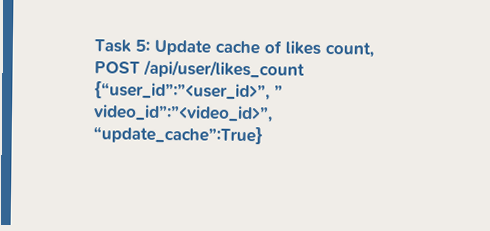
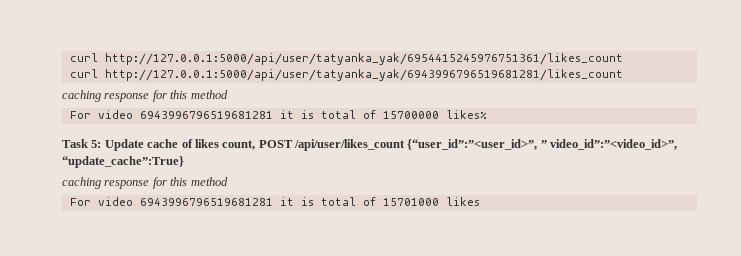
+ curl http://127.0.0.1:5000/api/user/tatyanka_yak/6954415245976751361/likes_count
+ curl http://127.0.0.1:5000/api/user/tatyanka_yak/6943996796519681281/likes_count
+ caching response for this method
+ For video 6943996796519681281 it is total of 15700000 likes%
  Task 5: Update cache of likes count, POST /api/user/likes_count {“user_id”:”<user_id>”, ” video_id”:”<video_id>”, “update_cache”:True}
+ caching response for this method
+ For video 6943996796519681281 it is total of 15701000 likes

